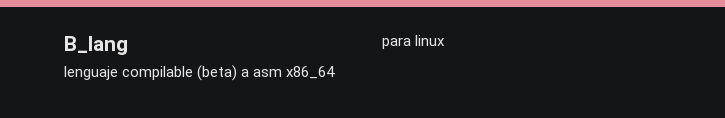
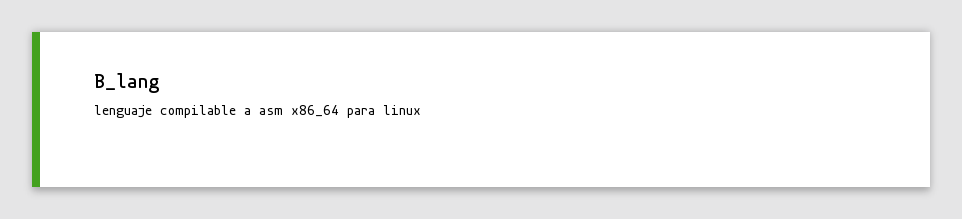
- lenguaje compilable (beta) a asm x86_64 para linux
+ lenguaje compilable a asm x86_64 para linux

